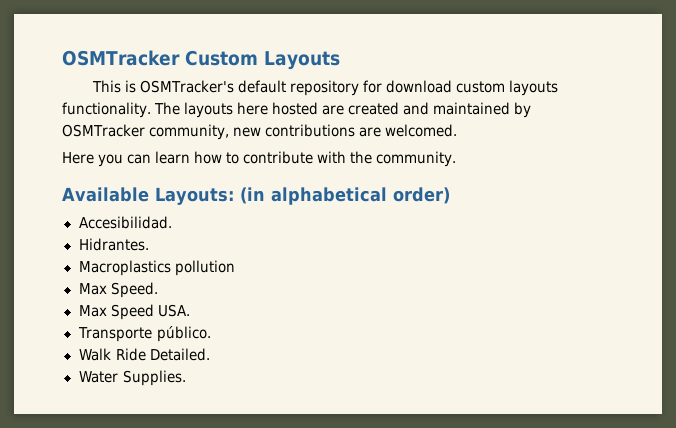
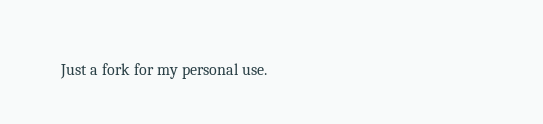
- OSMTracker Custom Layouts
- This is OSMTracker's default repository for download custom layouts functionality. The layouts here hosted are created and maintained by OSMTracker community, new contributions are welcomed.
- Here you can learn how to contribute with the community.
- Available Layouts: (in alphabetical order)
- Accesibilidad.
- Hidrantes.
- Macroplastics pollution
- Max Speed.
- Max Speed USA.
- Transporte público.
- Walk Ride Detailed.
- Water Supplies.
+ Just a fork for my personal use.

